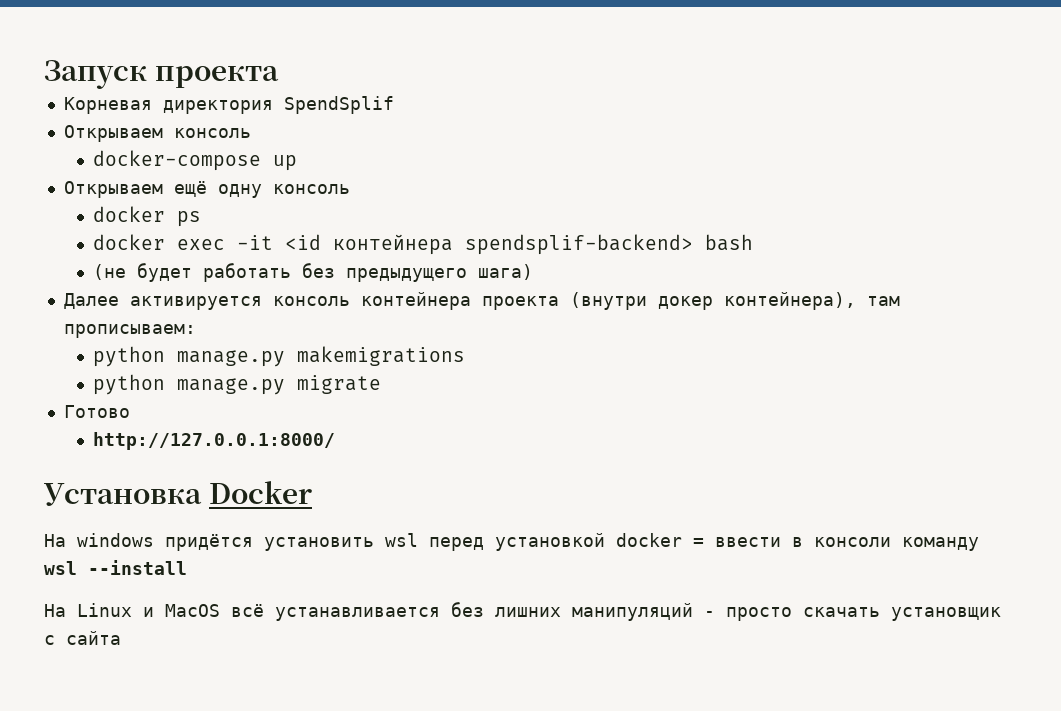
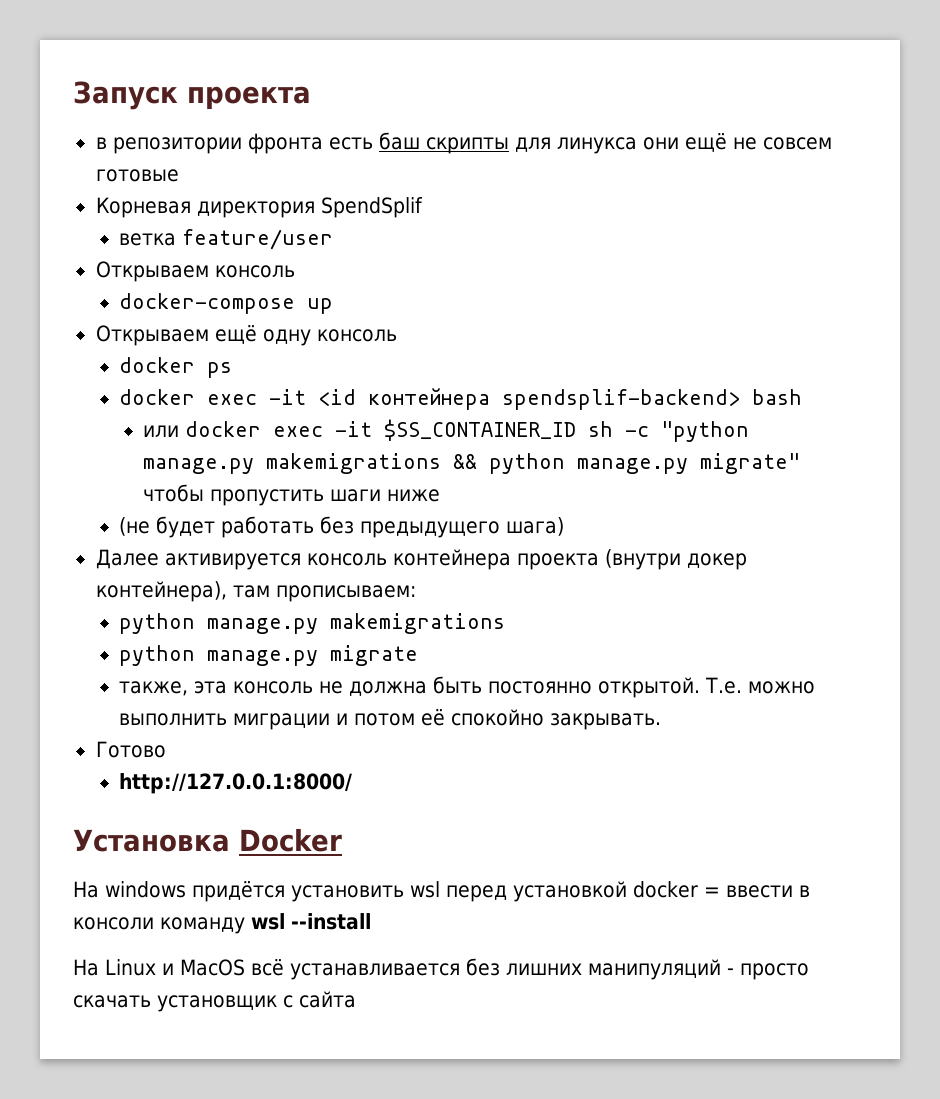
+ в репозитории фронта есть баш скрипты для линукса они ещё не совсем готовые
+ ветка feature/user
+ или docker exec -it $SS_CONTAINER_ID sh -c "python manage.py makemigrations && python manage.py migrate" чтобы пропустить шаги ниже
+ также, эта консоль не должна быть постоянно открытой. Т.е. можно выполнить миграции и потом её спокойно закрывать.

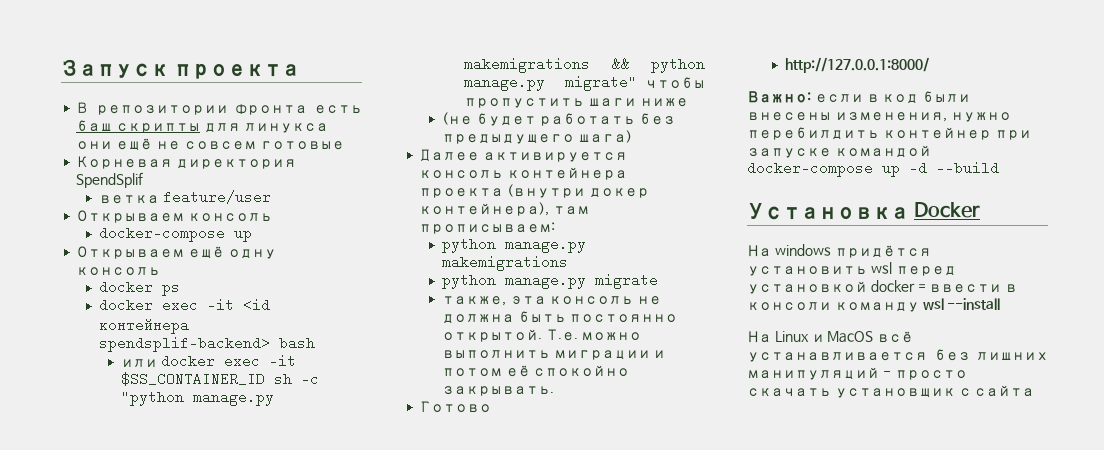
- в репозитории фронта есть баш скрипты для линукса они ещё не совсем готовые
+ В репозитории фронта есть баш скрипты для линукса они ещё не совсем готовые
+ Важно: если в код были внесены изменения, нужно перебилдить контейнер при запуске командой docker-compose up -d --build

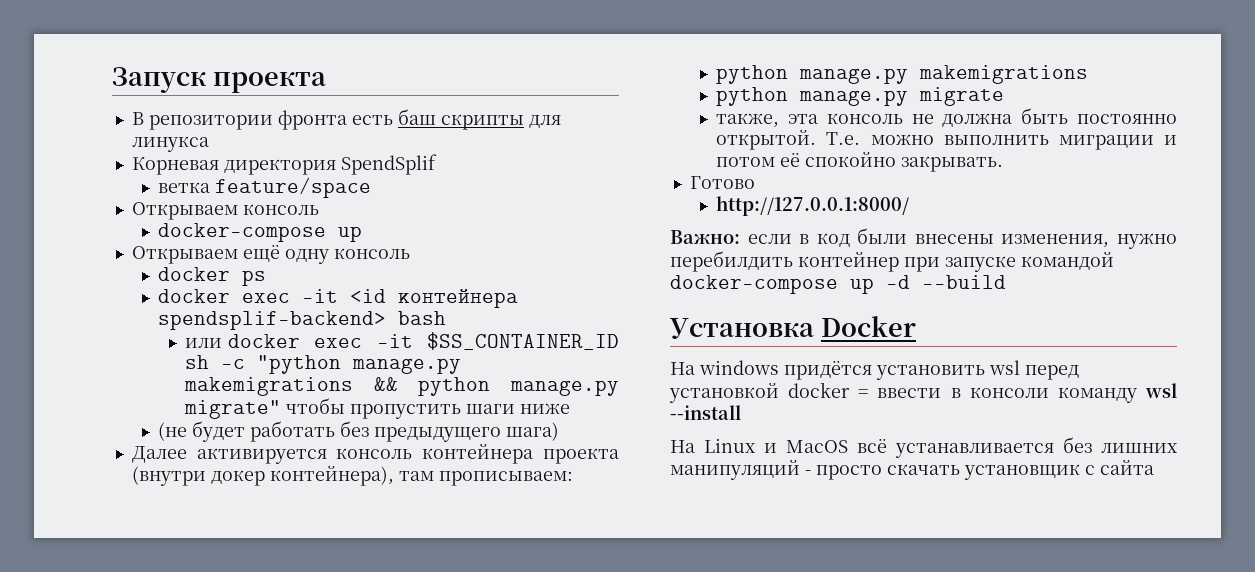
- В репозитории фронта есть баш скрипты для линукса они ещё не совсем готовые
+ В репозитории фронта есть баш скрипты для линукса
- ветка feature/user
+ ветка feature/space

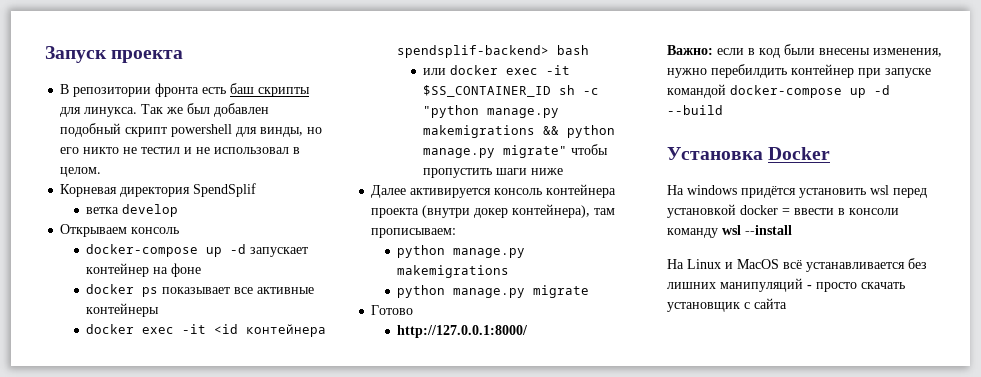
- В репозитории фронта есть баш скрипты для линукса
+ В репозитории фронта есть баш скрипты для линукса. Так же был добавлен подобный скрипт powershell для винды, но его никто не тестил и не использовал в целом.
- ветка feature/space
+ ветка develop
  Открываем консоль
- docker-compose up
- Открываем ещё одну консоль
- docker ps
+ docker-compose up -d запускает контейнер на фоне
+ docker ps показывает все активные контейнеры
- (не будет работать без предыдущего шага)
- также, эта консоль не должна быть постоянно открытой. Т.е. можно выполнить миграции и потом её спокойно закрывать.

